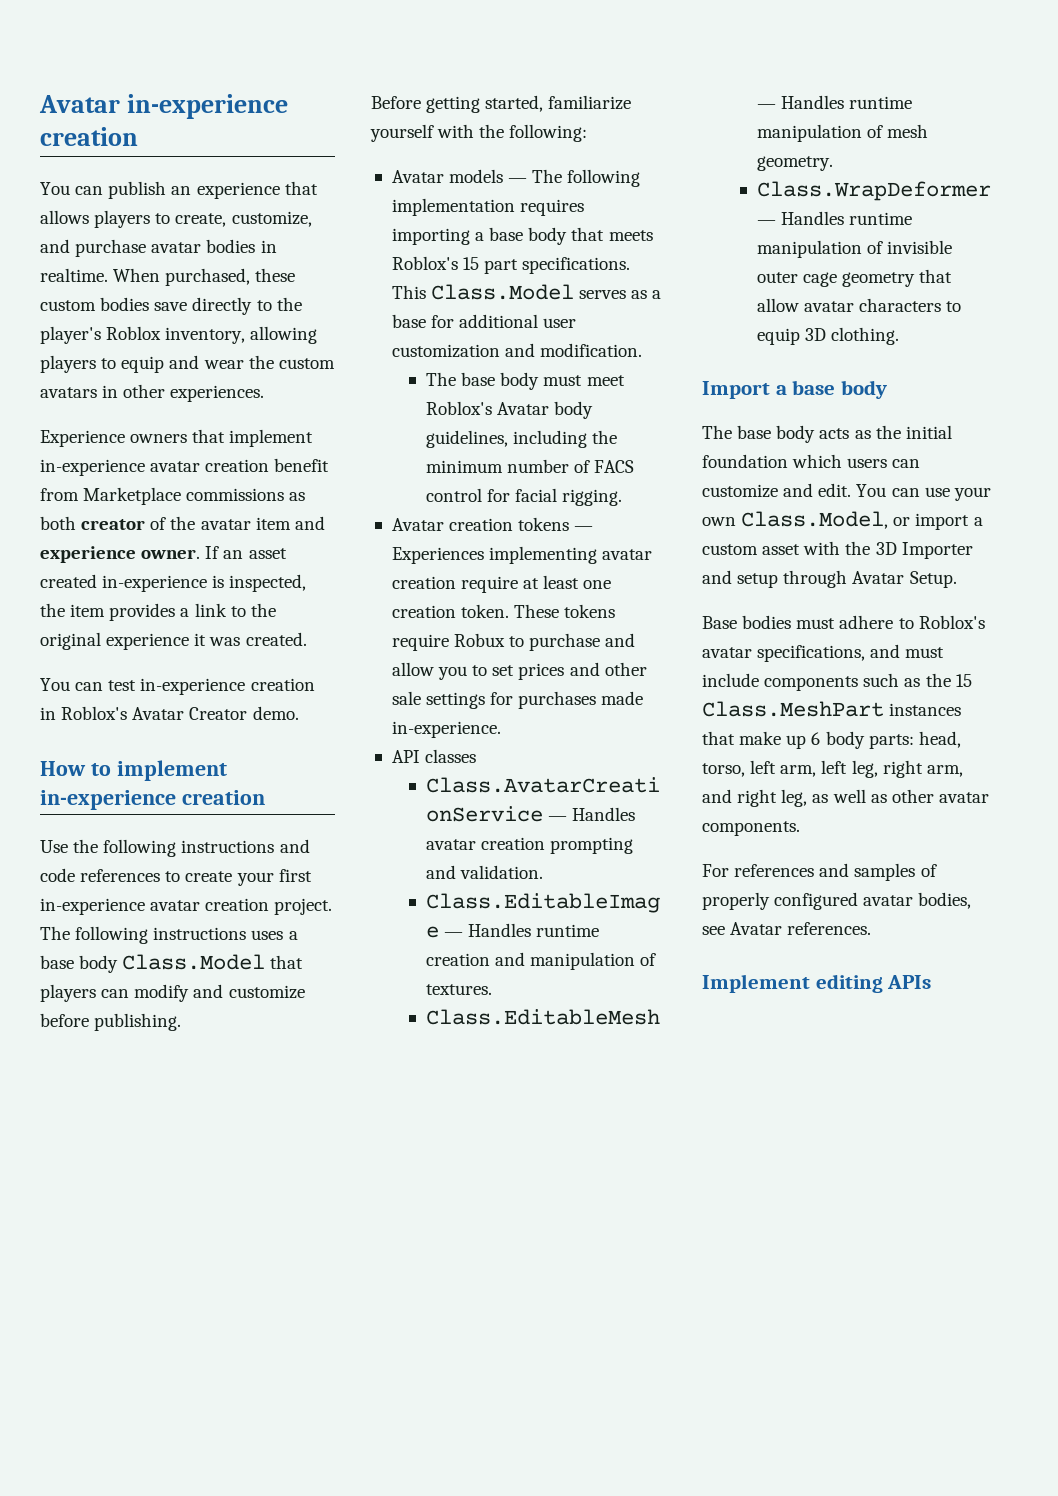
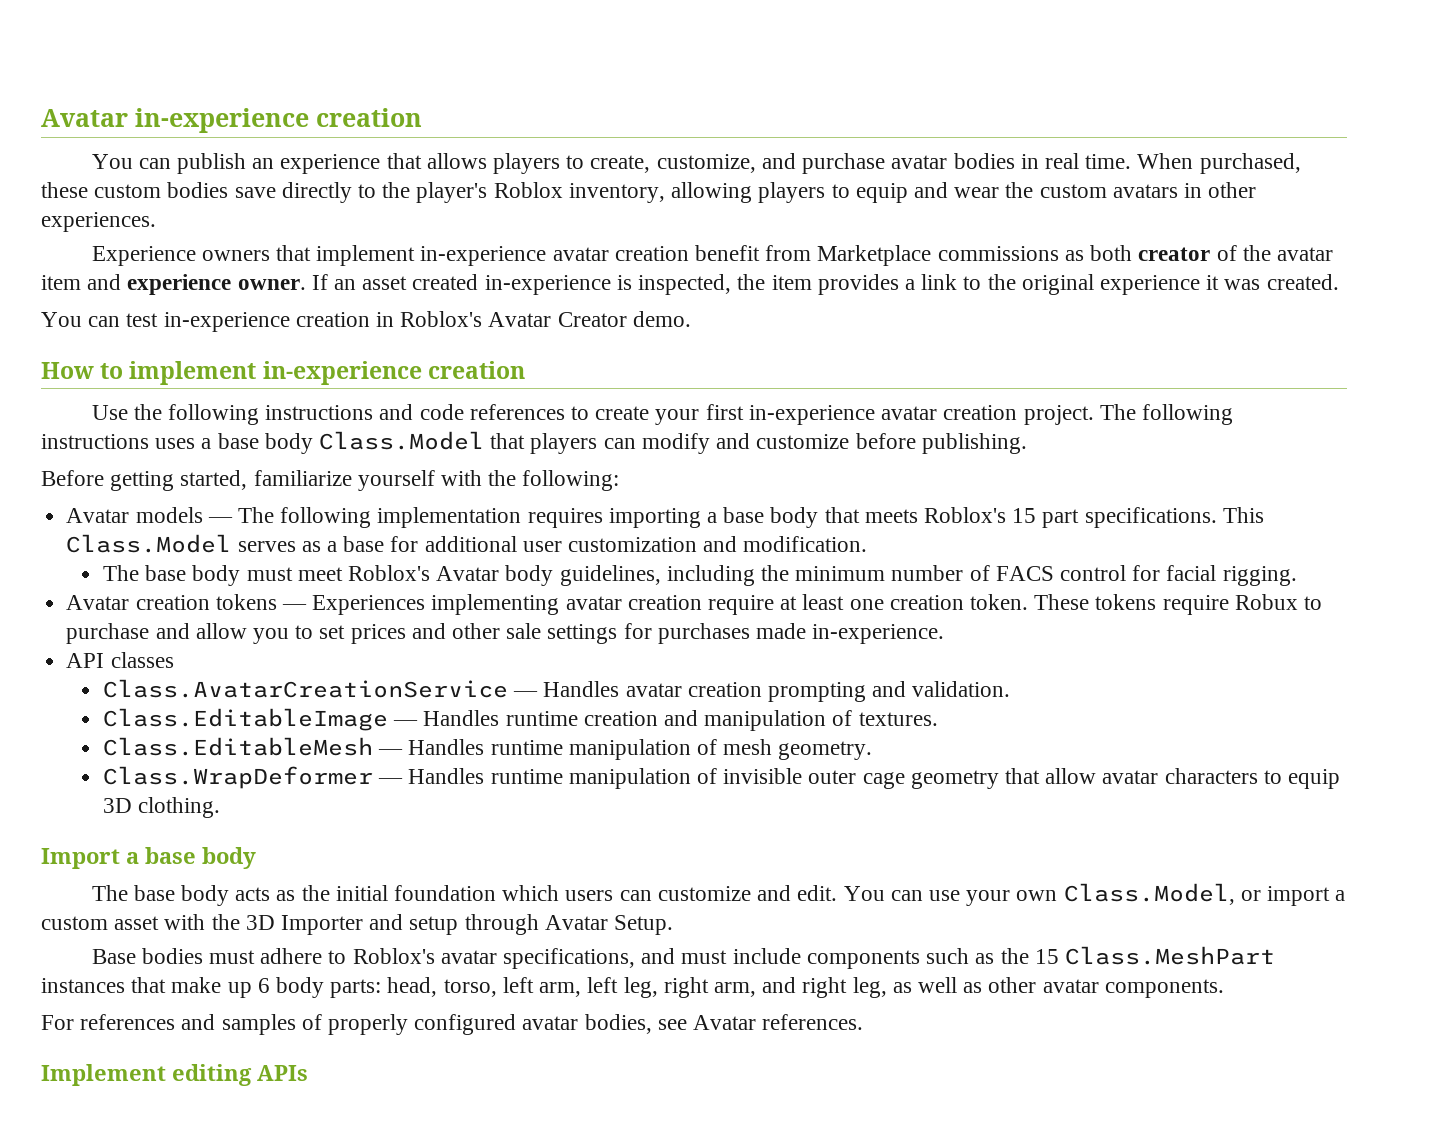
- You can publish an experience that allows players to create, customize, and purchase avatar bodies in realtime.
+ You can publish an experience that allows players to create, customize, and purchase avatar bodies in real time.

